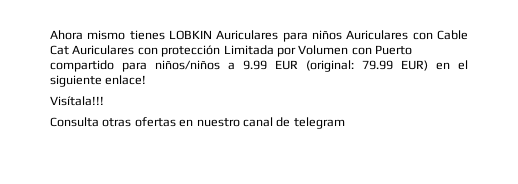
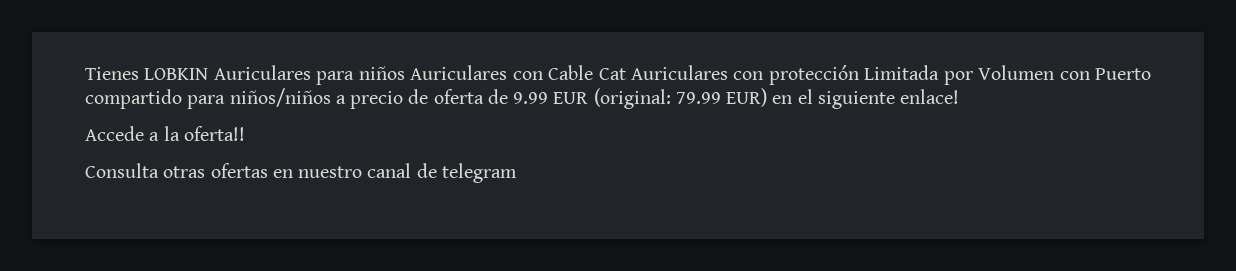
- Ahora mismo tienes LOBKIN Auriculares para niños Auriculares con Cable Cat Auriculares con protección Limitada por Volumen con Puerto compartido para niños/niños a 9.99 EUR (original: 79.99 EUR) en el siguiente enlace!
+ Tienes LOBKIN Auriculares para niños Auriculares con Cable Cat Auriculares con protección Limitada por Volumen con Puerto compartido para niños/niños a precio de oferta de 9.99 EUR (original: 79.99 EUR) en el siguiente enlace!
- Visítala!!!
+ Accede a la oferta!!

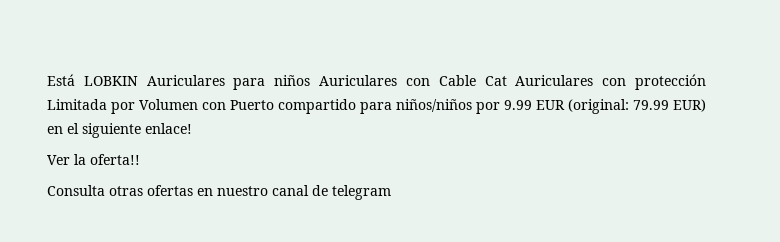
- Tienes LOBKIN Auriculares para niños Auriculares con Cable Cat Auriculares con protección Limitada por Volumen con Puerto compartido para niños/niños a precio de oferta de 9.99 EUR (original: 79.99 EUR) en el siguiente enlace!
+ Está LOBKIN Auriculares para niños Auriculares con Cable Cat Auriculares con protección Limitada por Volumen con Puerto compartido para niños/niños por 9.99 EUR (original: 79.99 EUR) en el siguiente enlace!
- Accede a la oferta!!
+ Ver la oferta!!

